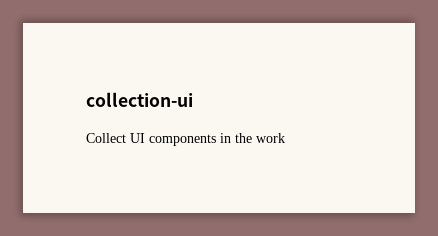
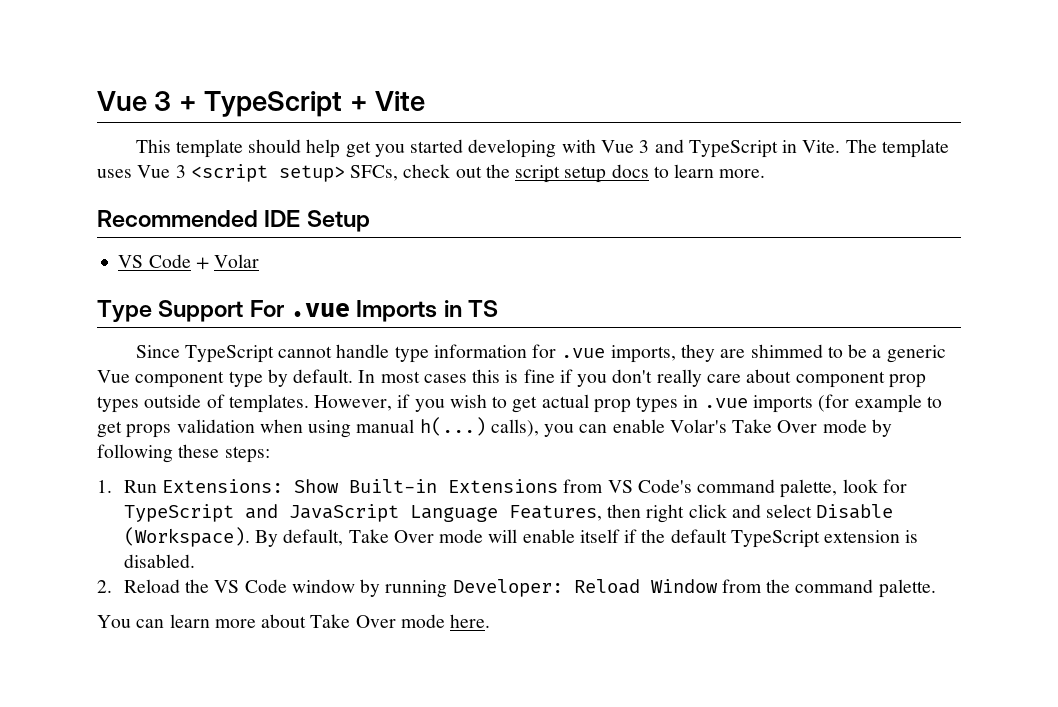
- collection-ui
- Collect UI components in the work
+ Vue 3 + TypeScript + Vite
+ This template should help get you started developing with Vue 3 and TypeScript in Vite. The template uses Vue 3 <script setup> SFCs, check out the script setup docs to learn more.
+ Recommended IDE Setup
+ VS Code + Volar
+ Type Support For .vue Imports in TS
+ Since TypeScript cannot handle type information for .vue imports, they are shimmed to be a generic Vue component type by default. In most cases this is fine if you don't really care about component prop types outside of templates. However, if you wish to get actual prop types in .vue imports (for example to get props validation when using manual h(...) calls), you can enable Volar's Take Over mode by following these steps:
+ 1. Run Extensions: Show Built-in Extensions from VS Code's command palette, look for TypeScript and JavaScript Language Features, then right click and select Disable (Workspace). By default, Take Over mode will enable itself if the default TypeScript extension is disabled.
+ 2. Reload the VS Code window by running Developer: Reload Window from the command palette.
+ You can learn more about Take Over mode here.

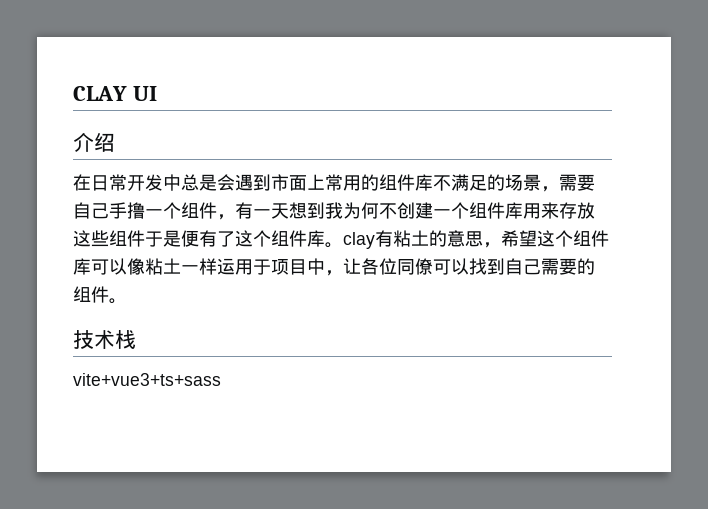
- Vue 3 + TypeScript + Vite
- This template should help get you started developing with Vue 3 and TypeScript in Vite. The template uses Vue 3 <script setup> SFCs, check out the script setup docs to learn more.
- Recommended IDE Setup
- VS Code + Volar
- Type Support For .vue Imports in TS
- Since TypeScript cannot handle type information for .vue imports, they are shimmed to be a generic Vue component type by default. In most cases this is fine if you don't really care about component prop types outside of templates. However, if you wish to get actual prop types in .vue imports (for example to get props validation when using manual h(...) calls), you can enable Volar's Take Over mode by following these steps:
- 1. Run Extensions: Show Built-in Extensions from VS Code's command palette, look for TypeScript and JavaScript Language Features, then right click and select Disable (Workspace). By default, Take Over mode will enable itself if the default TypeScript extension is disabled.
- 2. Reload the VS Code window by running Developer: Reload Window from the command palette.
- You can learn more about Take Over mode here.
+ CLAY UI
+ 介绍
+ 在日常开发中总是会遇到市面上常用的组件库不满足的场景，需要自己手撸一个组件，有一天想到我为何不创建一个组件库用来存放这些组件于是便有了这个组件库。clay有粘土的意思，希望这个组件库可以像粘土一样运用于项目中，让各位同僚可以找到自己需要的组件。
+ 技术栈
+ vite+vue3+ts+sass

